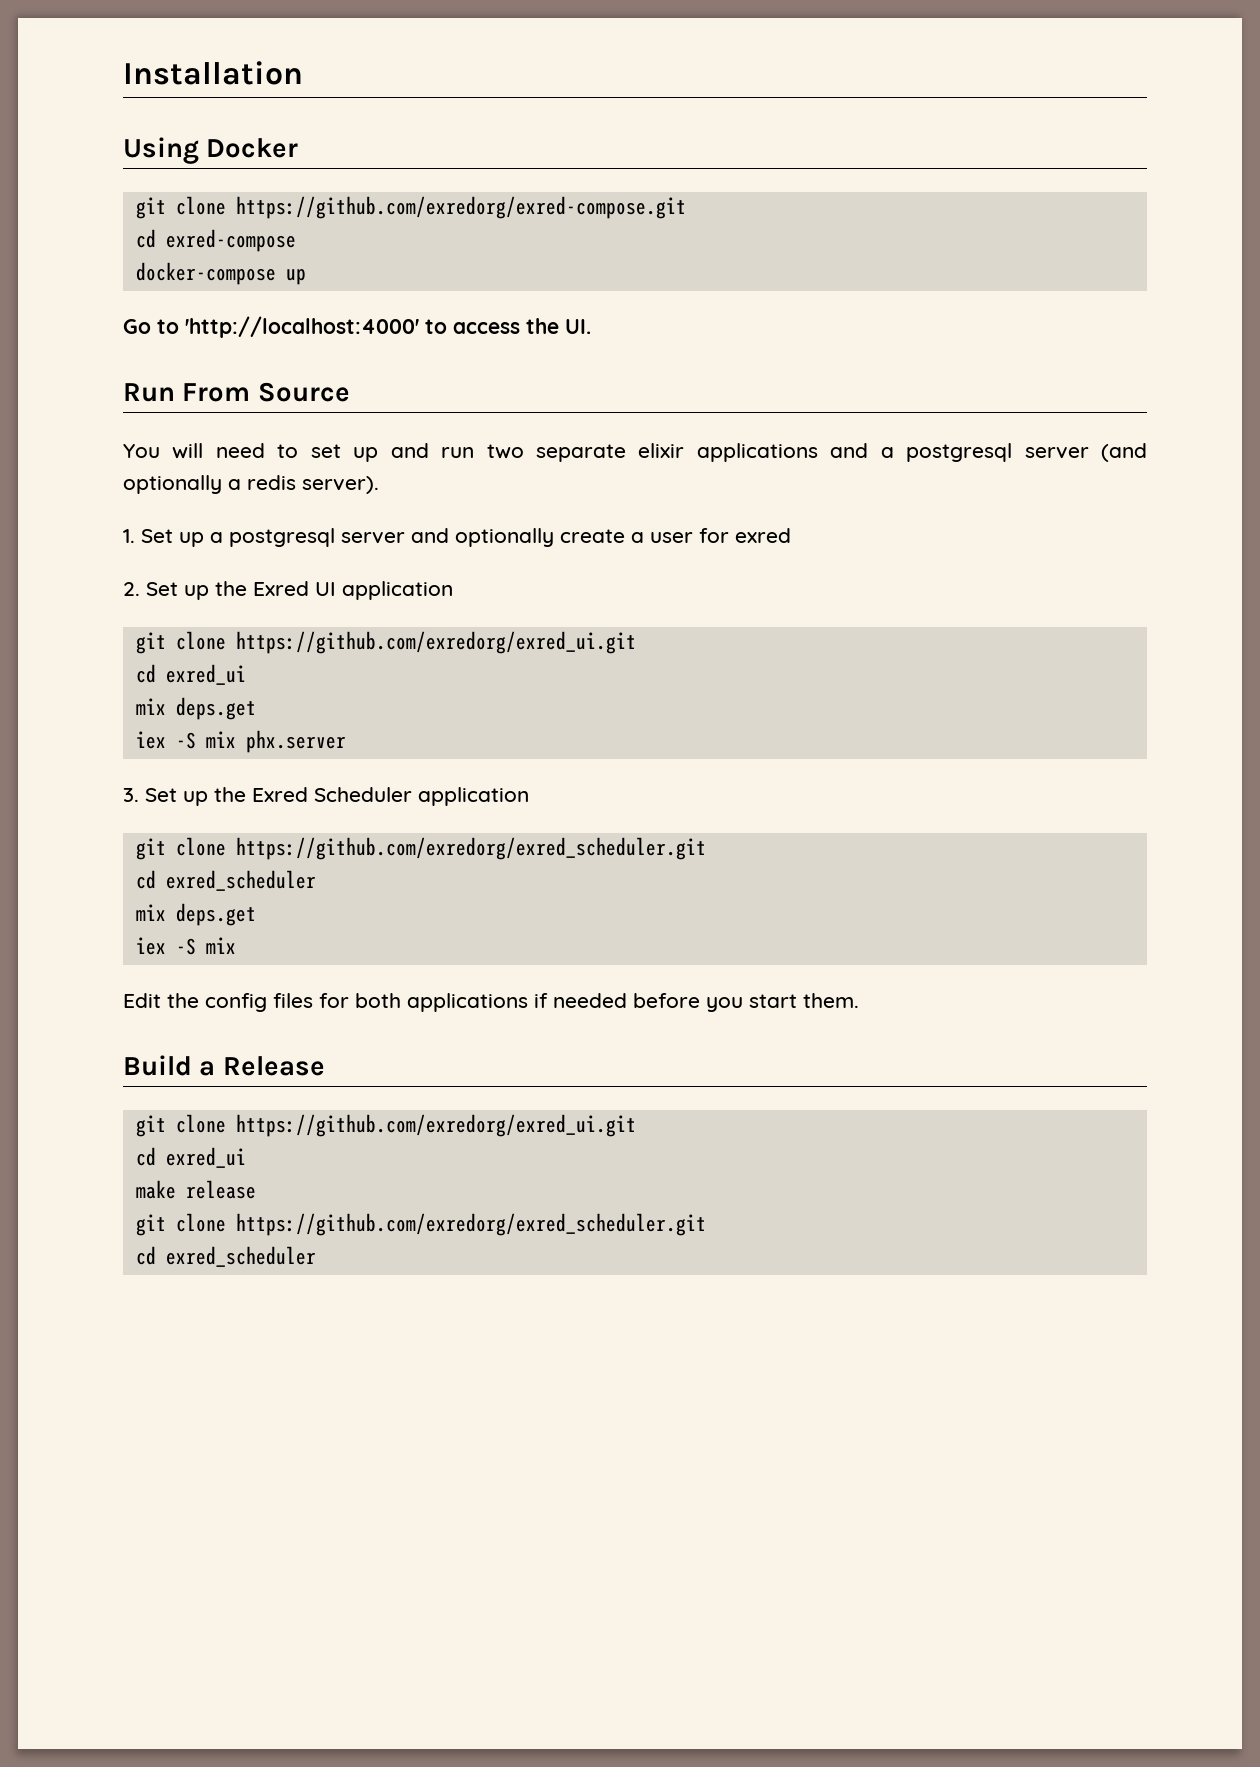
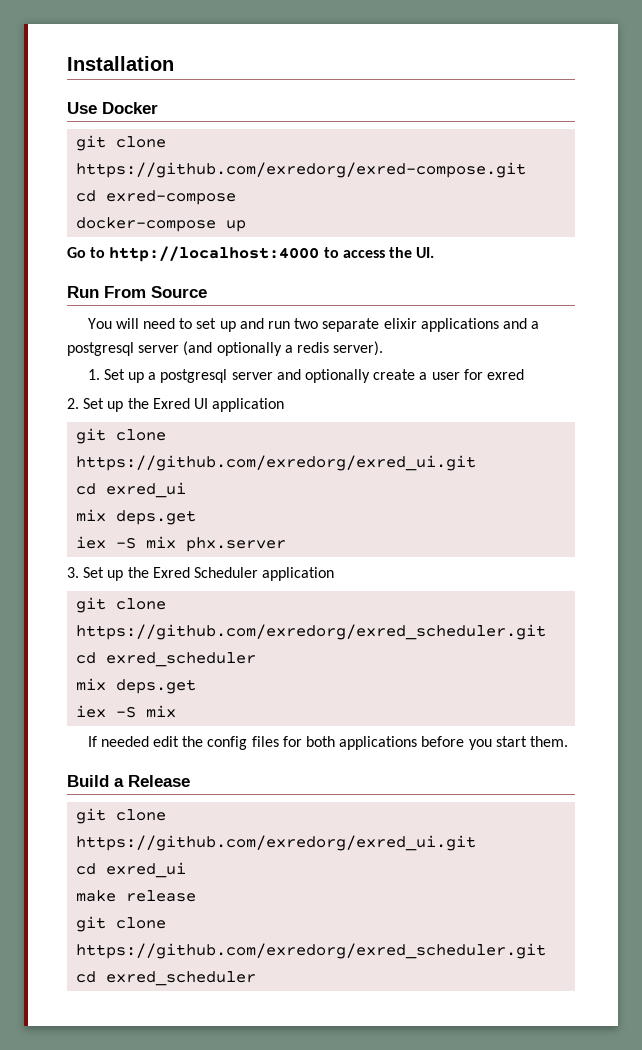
- Using Docker
+ Use Docker
- Go to 'http://localhost:4000' to access the UI.
+ Go to http://localhost:4000 to access the UI.
- Edit the config files for both applications if needed before you start them.
+ If needed edit the config files for both applications before you start them.

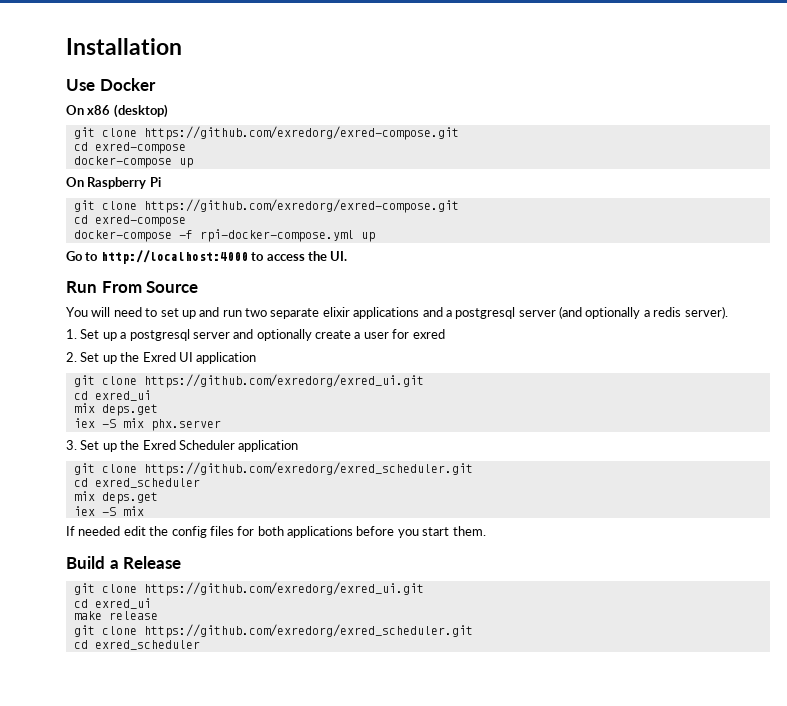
+ On x86 (desktop)
+ On Raspberry Pi
+ git clone https://github.com/exredorg/exred-compose.git
+ cd exred-compose
+ docker-compose -f rpi-docker-compose.yml up

